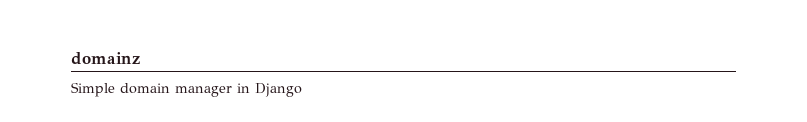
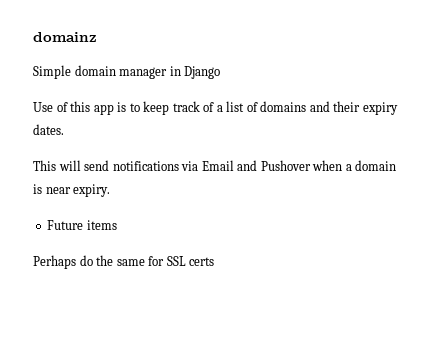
+ Use of this app is to keep track of a list of domains and their expiry dates.
+ This will send notifications via Email and Pushover when a domain is near expiry.
+ Future items
+ Perhaps do the same for SSL certs

